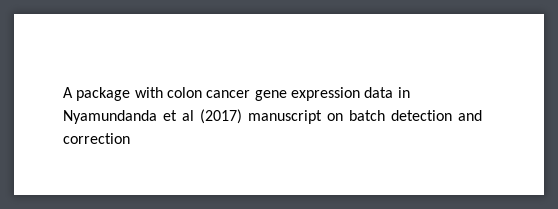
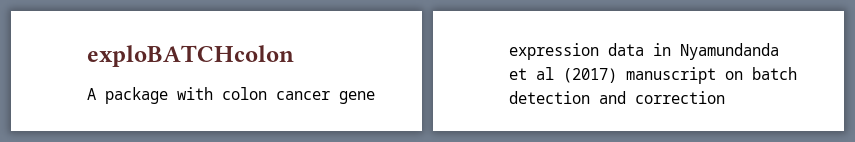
+ exploBATCHcolon

